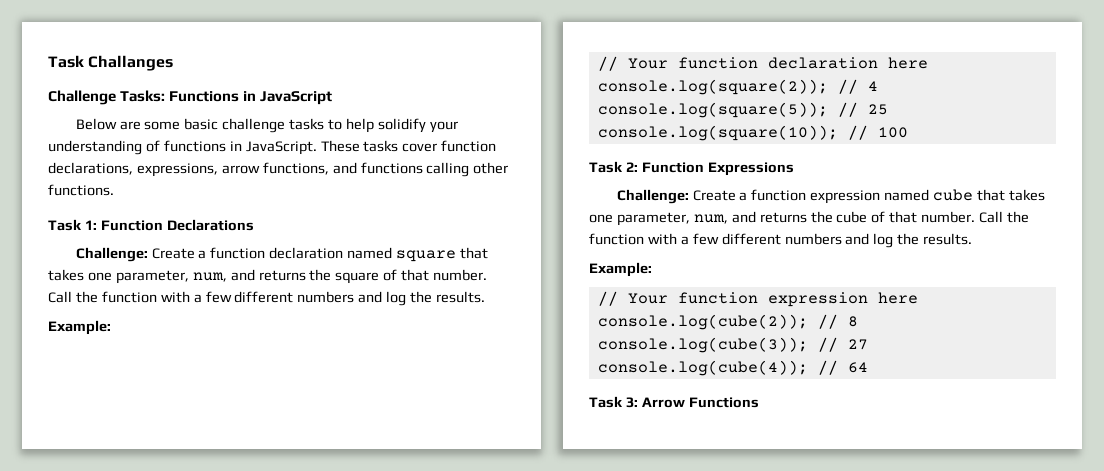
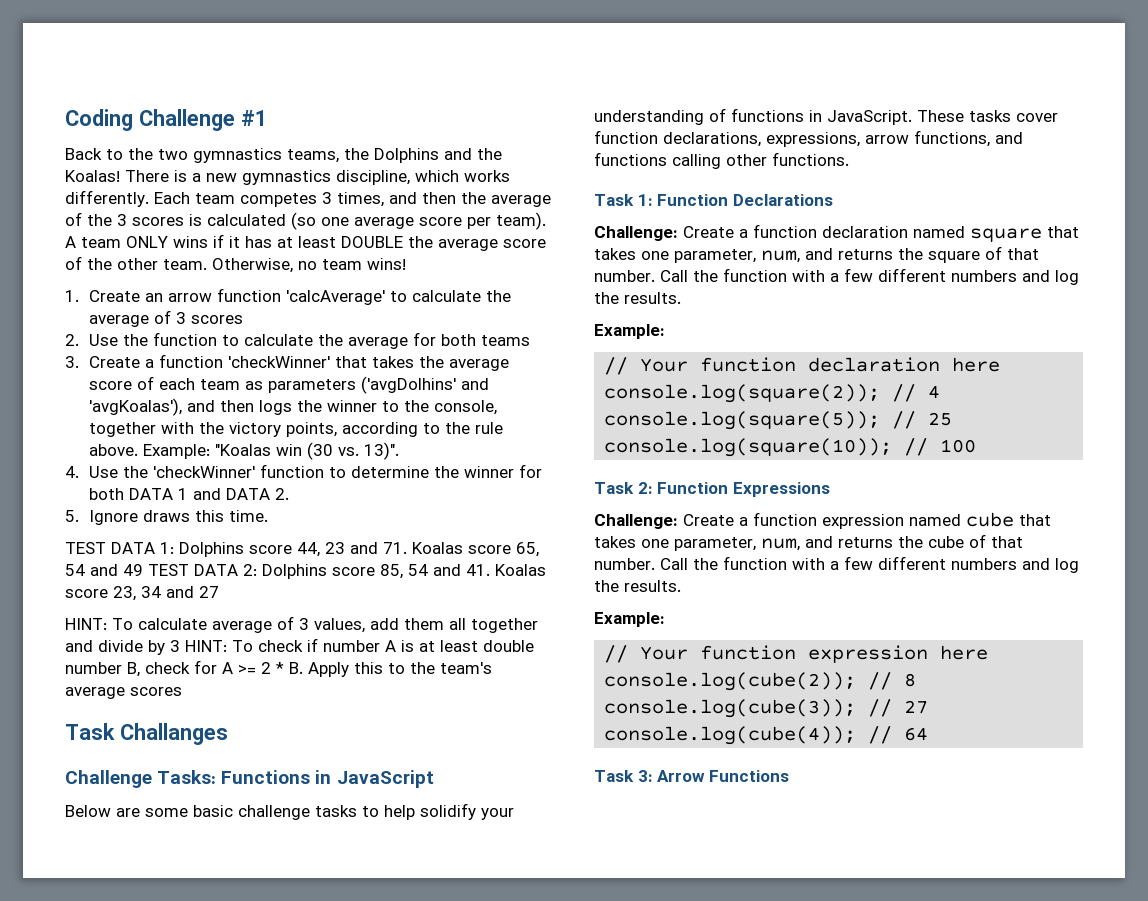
+ Coding Challenge #1
+ Back to the two gymnastics teams, the Dolphins and the Koalas! There is a new gymnastics discipline, which works differently. Each team competes 3 times, and then the average of the 3 scores is calculated (so one average score per team). A team ONLY wins if it has at least DOUBLE the average score of the other team. Otherwise, no team wins!
+ 1. Create an arrow function 'calcAverage' to calculate the average of 3 scores
+ 2. Use the function to calculate the average for both teams
+ 3. Create a function 'checkWinner' that takes the average score of each team as parameters ('avgDolhins' and 'avgKoalas'), and then logs the winner to the console, together with the victory points, according to the rule above. Example: "Koalas win (30 vs. 13)".
+ 4. Use the 'checkWinner' function to determine the winner for both DATA 1 and DATA 2.
+ 5. Ignore draws this time.
+ TEST DATA 1: Dolphins score 44, 23 and 71. Koalas score 65, 54 and 49 TEST DATA 2: Dolphins score 85, 54 and 41. Koalas score 23, 34 and 27
+ HINT: To calculate average of 3 values, add them all together and divide by 3 HINT: To check if number A is at least double number B, check for A >= 2 * B. Apply this to the team's average scores

